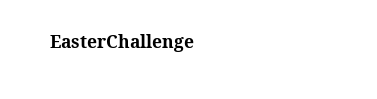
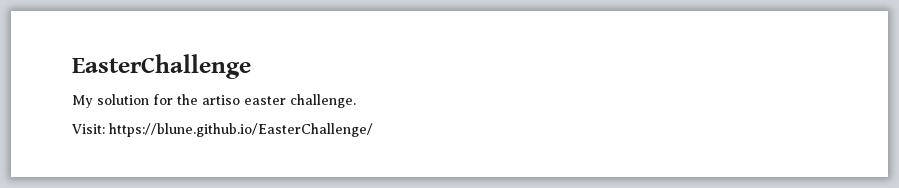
+ My solution for the artiso easter challenge.
+ Visit: https://blune.github.io/EasterChallenge/

